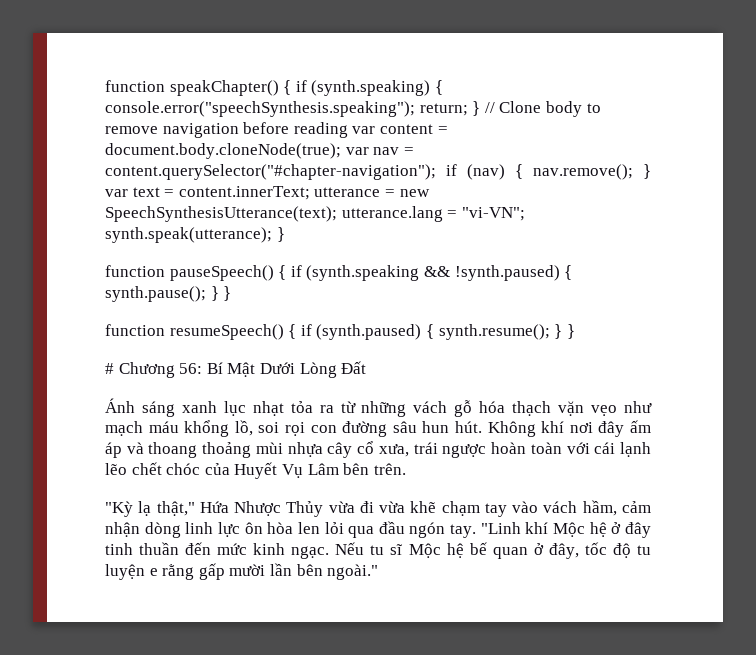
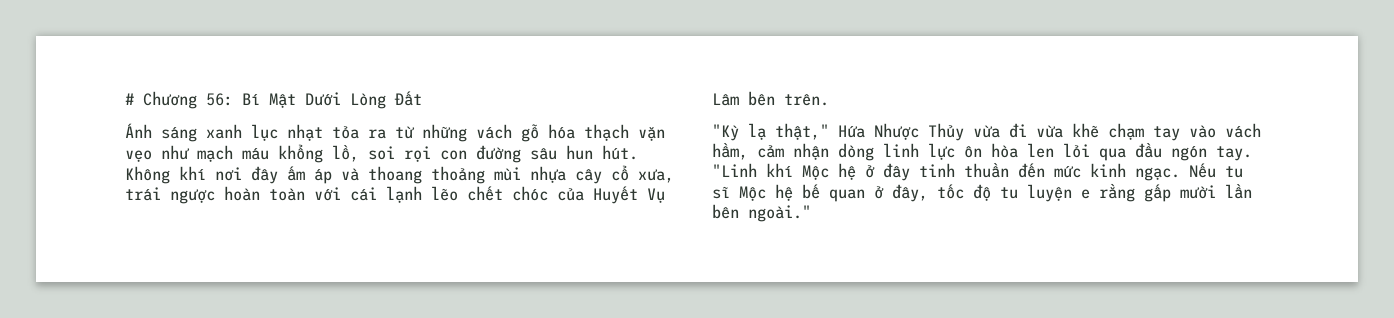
- function speakChapter() { if (synth.speaking) { console.error("speechSynthesis.speaking"); return; } // Clone body to remove navigation before reading var content = document.body.cloneNode(true); var nav = content.querySelector("#chapter-navigation"); if (nav) { nav.remove(); } var text = content.innerText; utterance = new SpeechSynthesisUtterance(text); utterance.lang = "vi-VN"; synth.speak(utterance); }
- function pauseSpeech() { if (synth.speaking && !synth.paused) { synth.pause(); } }
- function resumeSpeech() { if (synth.paused) { synth.resume(); } }

